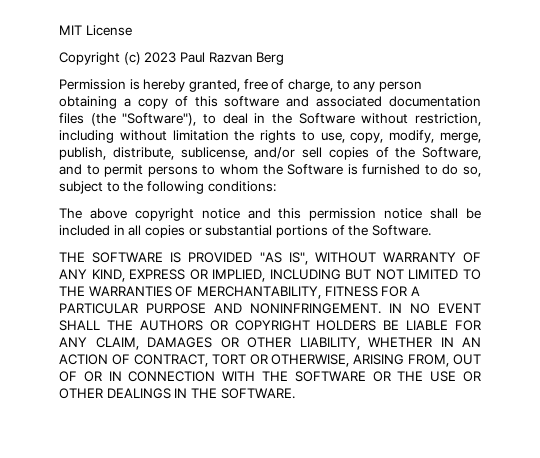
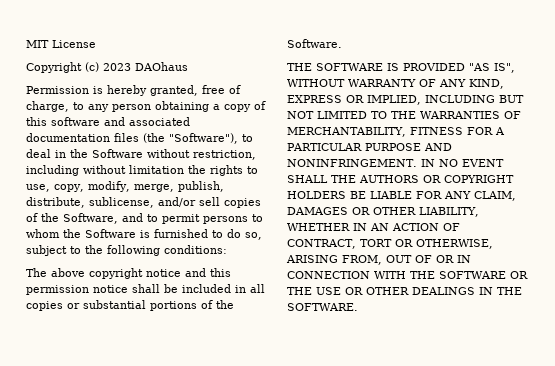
- Copyright (c) 2023 Paul Razvan Berg
+ Copyright (c) 2023 DAOhaus

